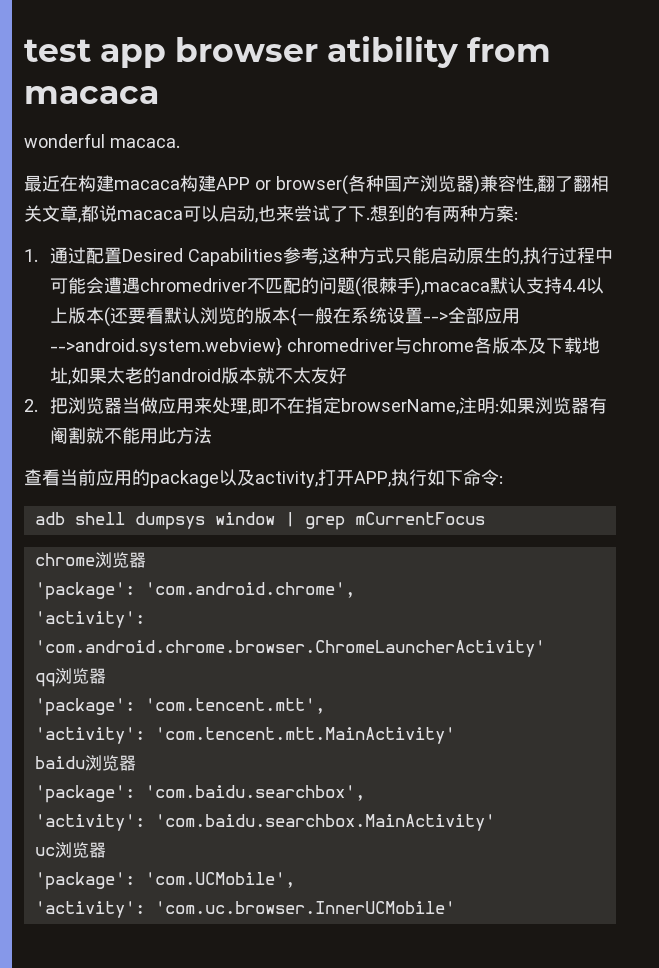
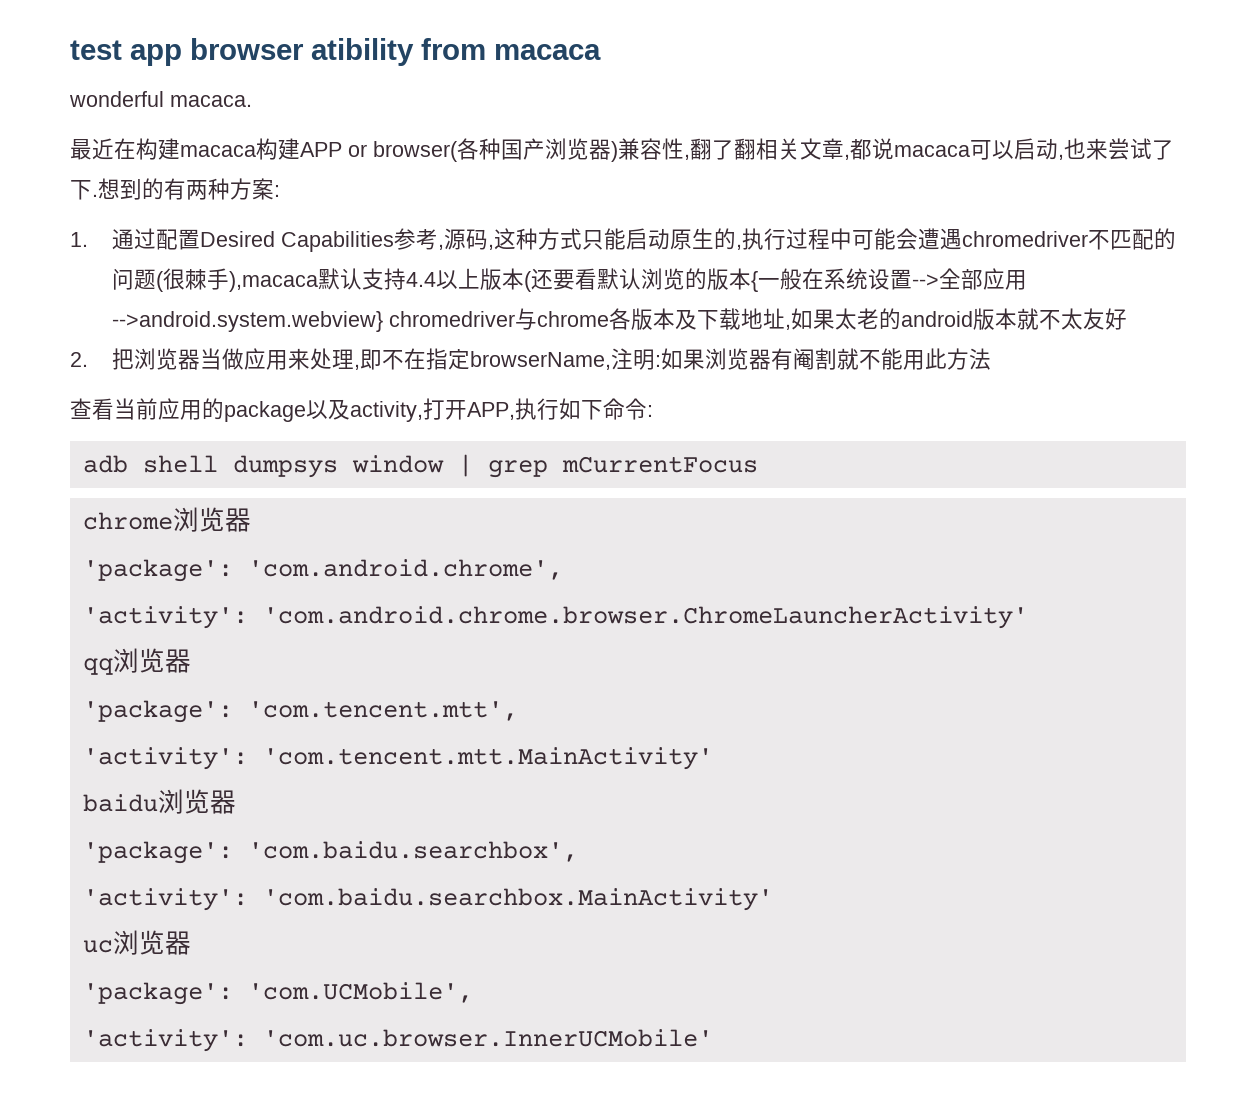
- 1.通过配置Desired Capabilities参考,这种方式只能启动原生的,执行过程中可能会遭遇chromedriver不匹配的问题(很棘手),macaca默认支持4.4以上版本(还要看默认浏览的版本{一般在系统设置-->全部应用-->android.system.webview} chromedriver与chrome各版本及下载地址,如果太老的android版本就不太友好
+ 1.通过配置Desired Capabilities参考,源码,这种方式只能启动原生的,执行过程中可能会遭遇chromedriver不匹配的问题(很棘手),macaca默认支持4.4以上版本(还要看默认浏览的版本{一般在系统设置-->全部应用-->android.system.webview} chromedriver与chrome各版本及下载地址,如果太老的android版本就不太友好

